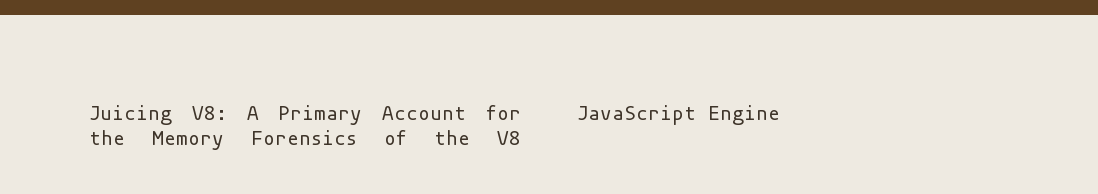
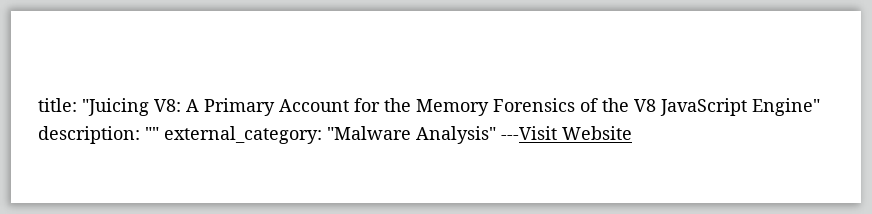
- Juicing V8: A Primary Account for the Memory Forensics of the V8 JavaScript Engine
+ title: "Juicing V8: A Primary Account for the Memory Forensics of the V8 JavaScript Engine" description: "" external_category: "Malware Analysis" ---Visit Website

